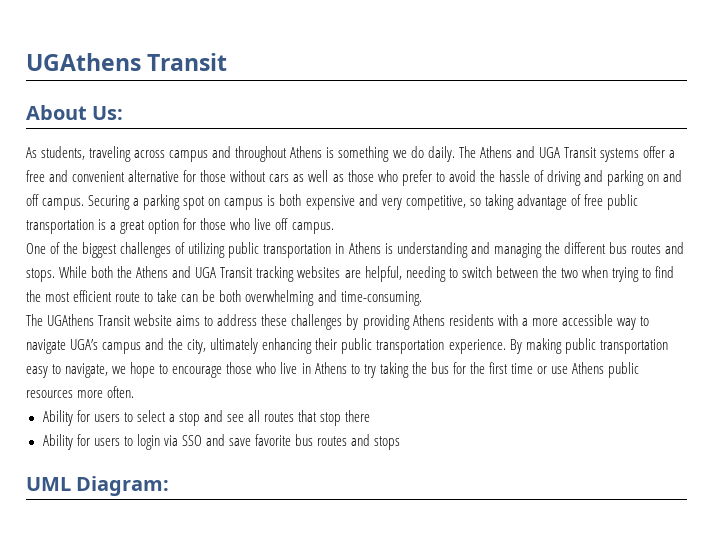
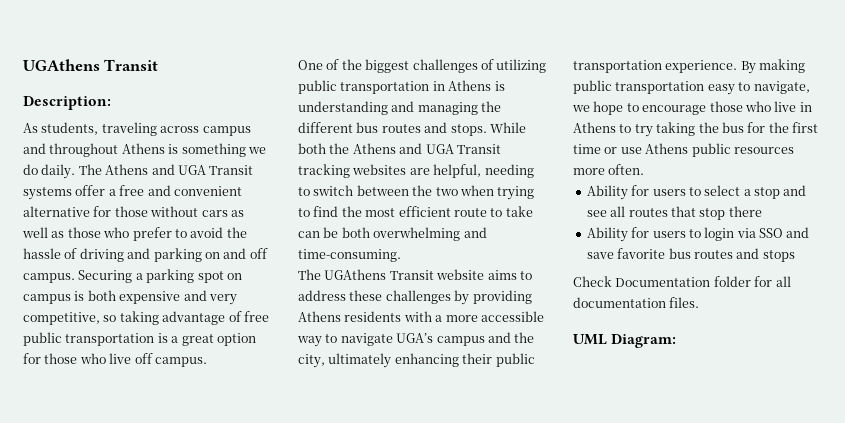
- About Us:
+ Description:
+ Check Documentation folder for all documentation files.

